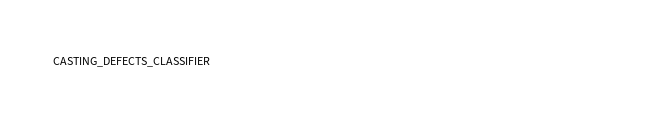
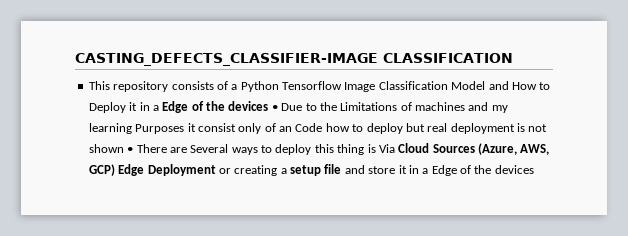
- CASTING_DEFECTS_CLASSIFIER
+ CASTING_DEFECTS_CLASSIFIER-IMAGE CLASSIFICATION
+ This repository consists of a Python Tensorflow Image Classification Model and How to Deploy it in a Edge of the devices • Due to the Limitations of machines and my learning Purposes it consist only of an Code how to deploy but real deployment is not shown • There are Several ways to deploy this thing is Via Cloud Sources (Azure, AWS, GCP) Edge Deployment or creating a setup file and store it in a Edge of the devices

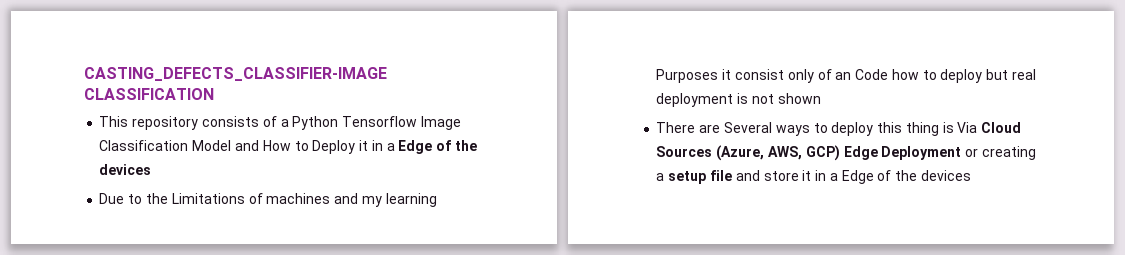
- This repository consists of a Python Tensorflow Image Classification Model and How to Deploy it in a Edge of the devices • Due to the Limitations of machines and my learning Purposes it consist only of an Code how to deploy but real deployment is not shown • There are Several ways to deploy this thing is Via Cloud Sources (Azure, AWS, GCP) Edge Deployment or creating a setup file and store it in a Edge of the devices
+ This repository consists of a Python Tensorflow Image Classification Model and How to Deploy it in a Edge of the devices
+ Due to the Limitations of machines and my learning Purposes it consist only of an Code how to deploy but real deployment is not shown
+ There are Several ways to deploy this thing is Via Cloud Sources (Azure, AWS, GCP) Edge Deployment or creating a setup file and store it in a Edge of the devices

